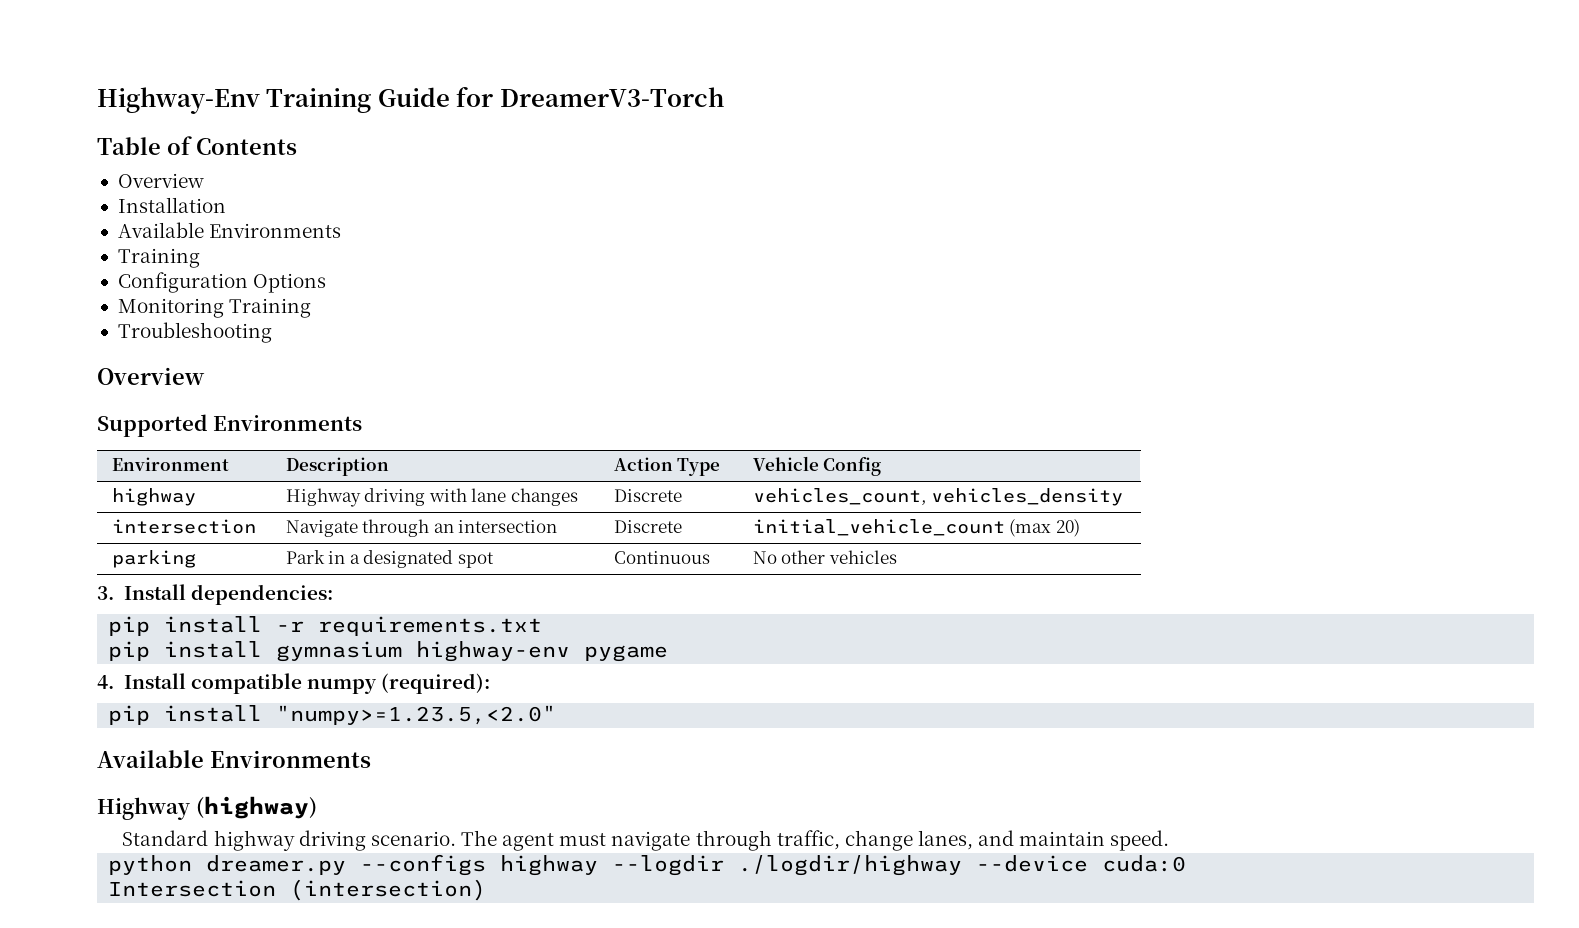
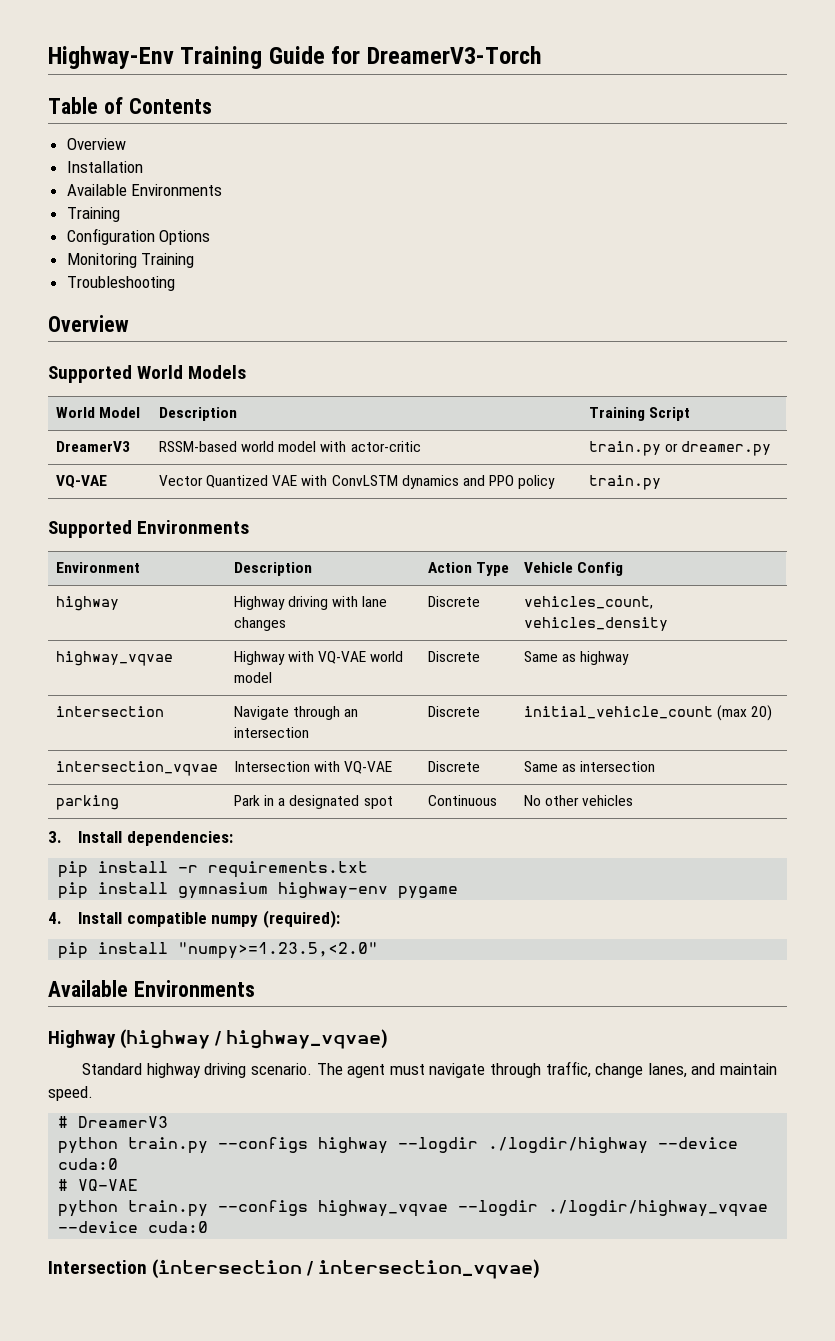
+ Supported World Models
+ World Model | Description | Training Script
+ DreamerV3 | RSSM-based world model with actor-critic | train.py or dreamer.py
+ VQ-VAE | Vector Quantized VAE with ConvLSTM dynamics and PPO policy | train.py
+ highway_vqvae | Highway with VQ-VAE world model | Discrete | Same as highway
+ intersection_vqvae | Intersection with VQ-VAE | Discrete | Same as intersection
- Highway (highway)
+ Highway (highway / highway_vqvae)
- python dreamer.py --configs highway --logdir ./logdir/highway --device cuda:0
+ # DreamerV3
+ python train.py --configs highway --logdir ./logdir/highway --device cuda:0
- Intersection (intersection)
+ # VQ-VAE
+ python train.py --configs highway_vqvae --logdir ./logdir/highway_vqvae --device cuda:0
+ Intersection (intersection / intersection_vqvae)

